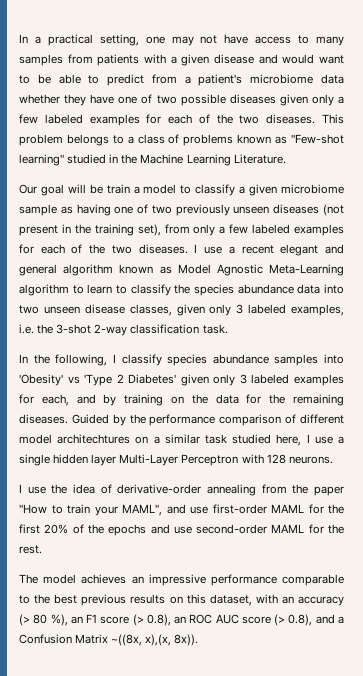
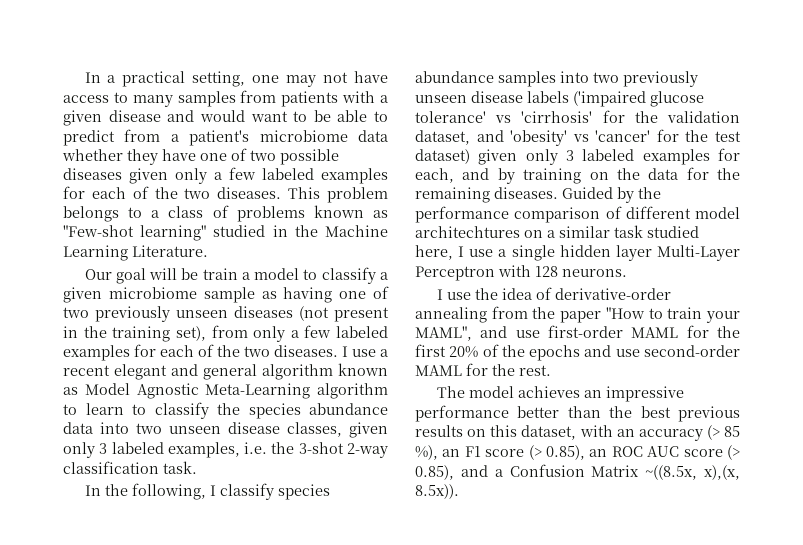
- In the following, I classify species abundance samples into 'Obesity' vs 'Type 2 Diabetes' given only 3 labeled examples for each, and by training on the data for the remaining diseases.
+ In the following, I classify species abundance samples into two previously unseen disease labels ('impaired glucose tolerance' vs 'cirrhosis' for the validation dataset, and 'obesity' vs 'cancer' for the test dataset) given only 3 labeled examples for each, and by training on the data for the remaining diseases.
- The model achieves an impressive performance comparable to the best previous results on this dataset, with an accuracy (> 80 %), an F1 score (> 0.8), an ROC AUC score (> 0.8), and a Confusion Matrix ~((8x, x),(x, 8x)).
+ The model achieves an impressive performance better than the best previous results on this dataset, with an accuracy (> 85 %), an F1 score (> 0.85), an ROC AUC score (> 0.85), and a Confusion Matrix ~((8.5x, x),(x, 8.5x)).

